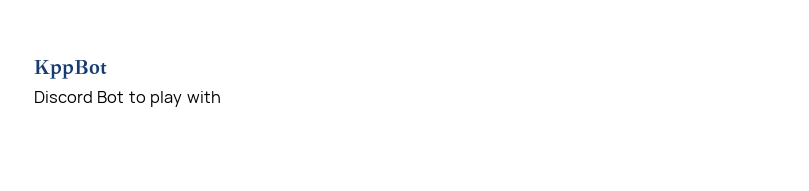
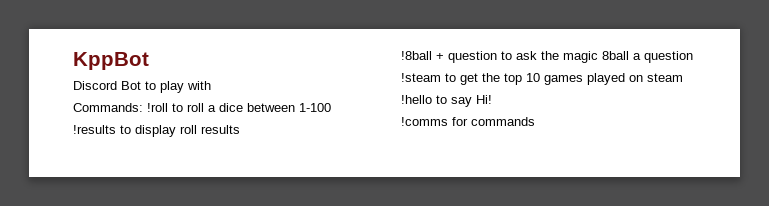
+ Commands: !roll to roll a dice between 1-100
+ !results to display roll results
+ !8ball + question to ask the magic 8ball a question
+ !steam to get the top 10 games played on steam
+ !hello to say Hi!
+ !comms for commands

